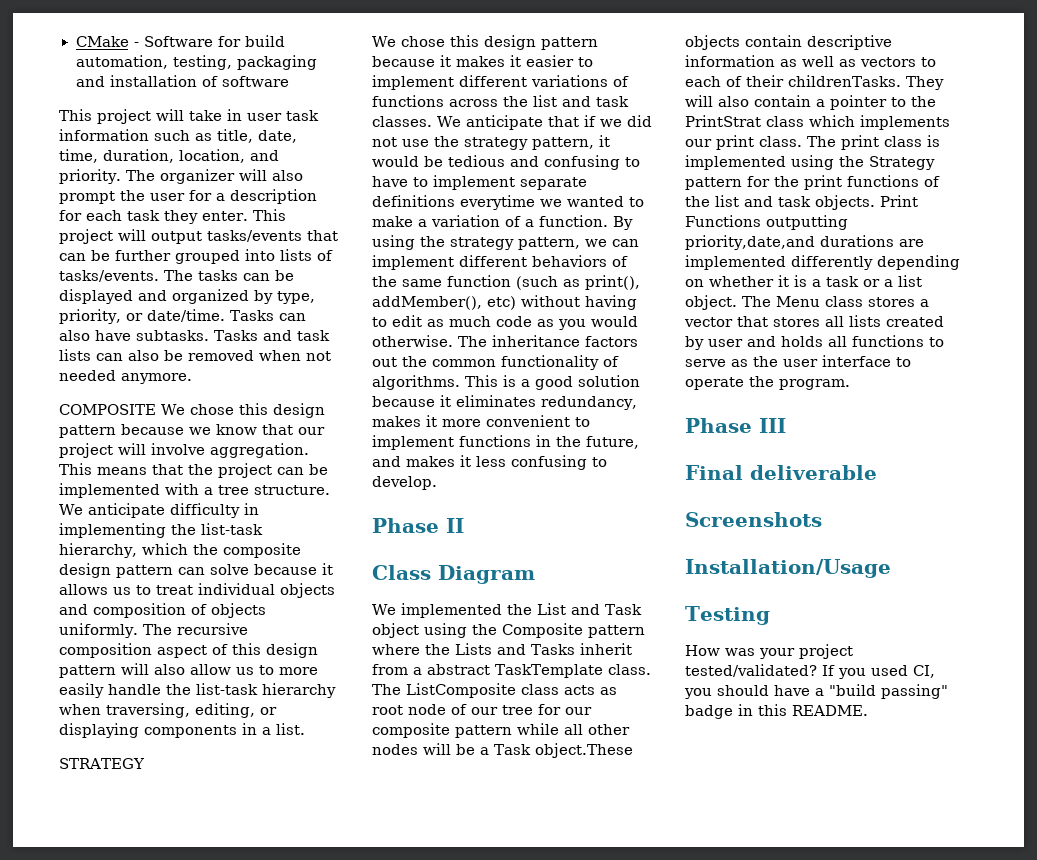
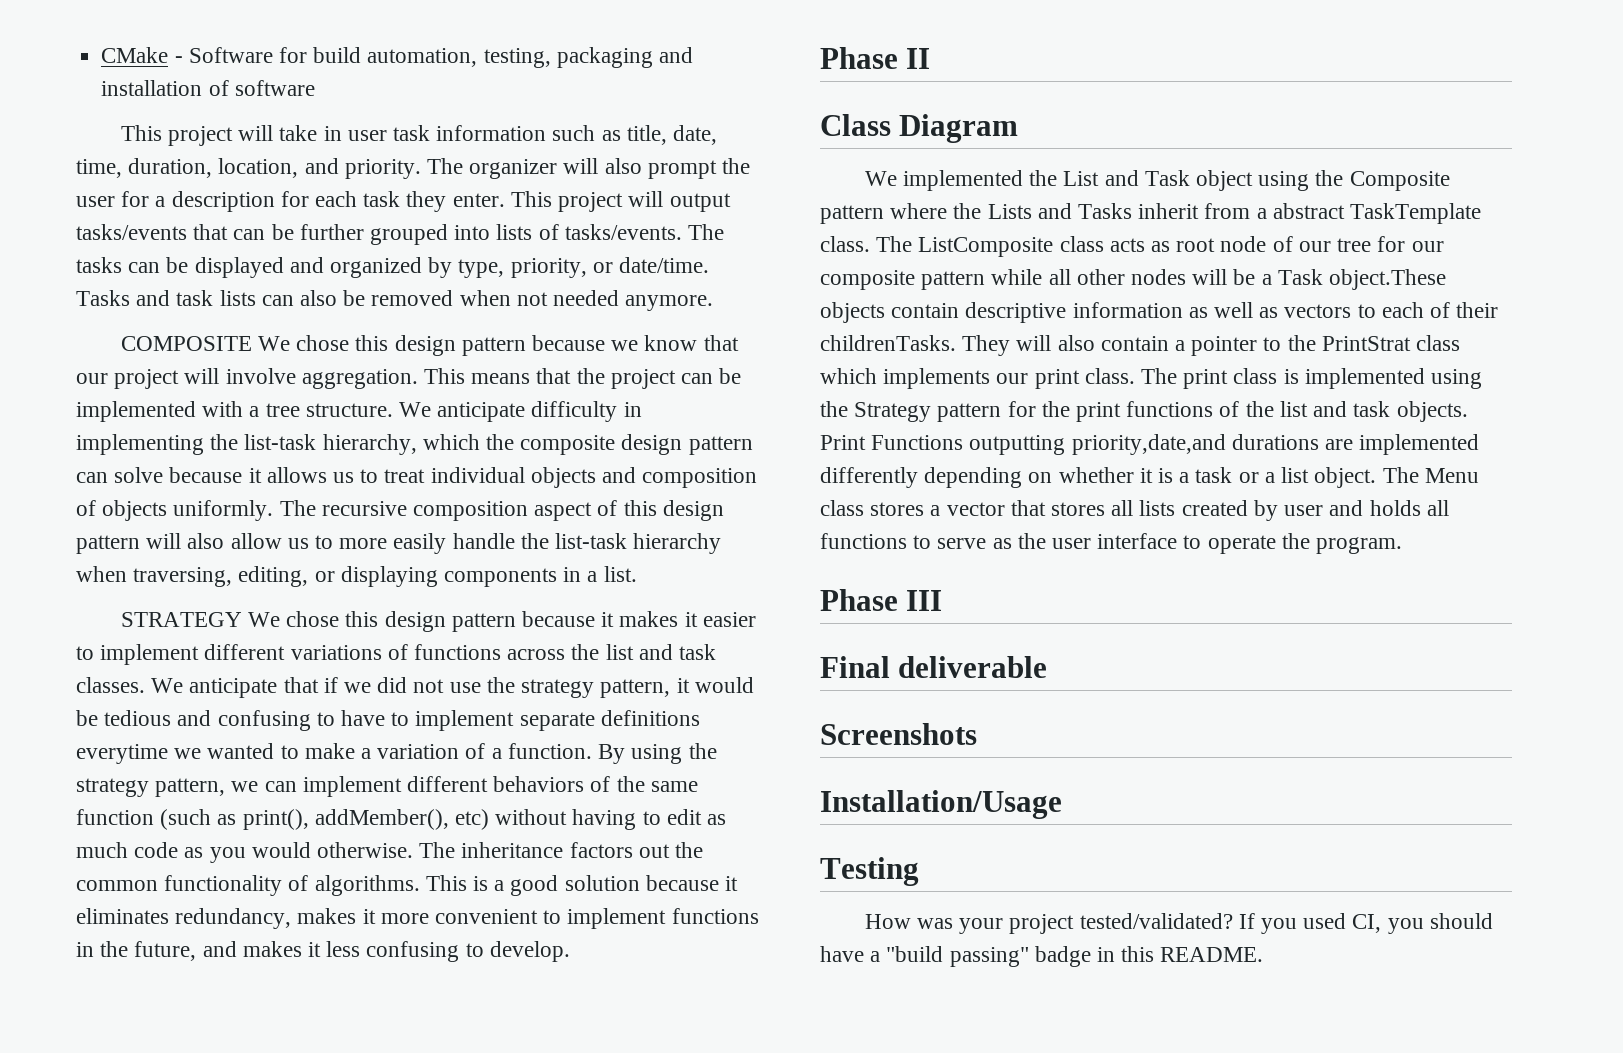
- Tasks can also have subtasks. Tasks and task lists can also be removed when not needed anymore.
+ Tasks and task lists can also be removed when not needed anymore.
- STRATEGY
- We chose this design pattern because it makes it easier to implement different variations of functions across the list and task classes.
+ STRATEGY We chose this design pattern because it makes it easier to implement different variations of functions across the list and task classes.

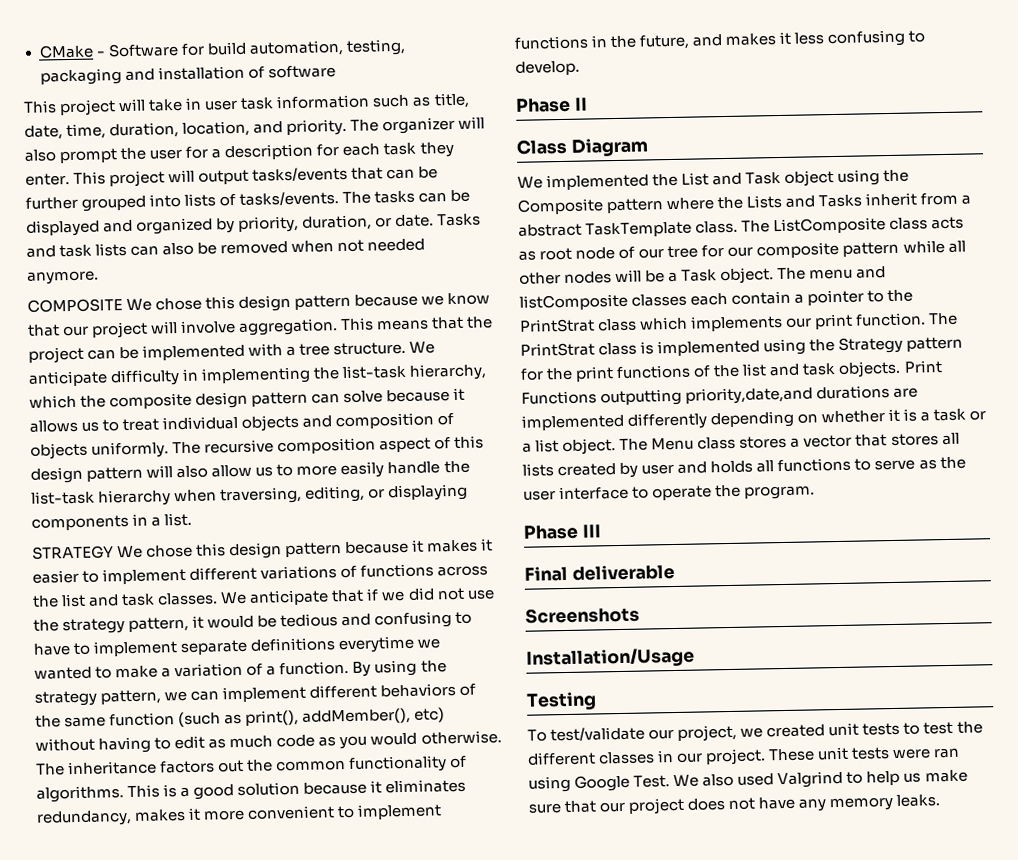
- The tasks can be displayed and organized by type, priority, or date/time.
+ The tasks can be displayed and organized by priority, duration, or date.
- The ListComposite class acts as root node of our tree for our composite pattern while all other nodes will be a Task object.These objects contain descriptive information as well as vectors to each of their childrenTasks. They will also contain a pointer to the PrintStrat class which implements our print class. The print class is implemented using the Strategy pattern for the print functions of the list and task objects.
+ The ListComposite class acts as root node of our tree for our composite pattern while all other nodes will be a Task object. The menu and listComposite classes each contain a pointer to the PrintStrat class which implements our print function. The PrintStrat class is implemented using the Strategy pattern for the print functions of the list and task objects.
- How was your project tested/validated? If you used CI, you should have a "build passing" badge in this README.
+ To test/validate our project, we created unit tests to test the different classes in our project. These unit tests were ran using Google Test. We also used Valgrind to help us make sure that our project does not have any memory leaks.

